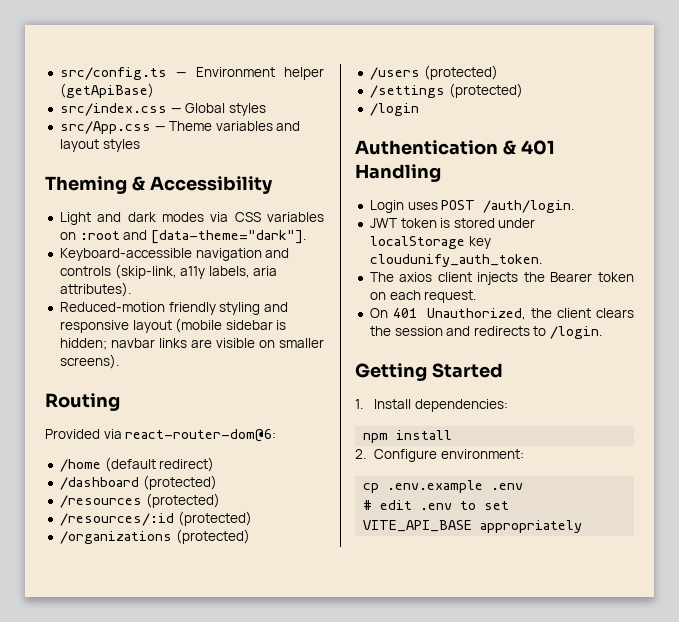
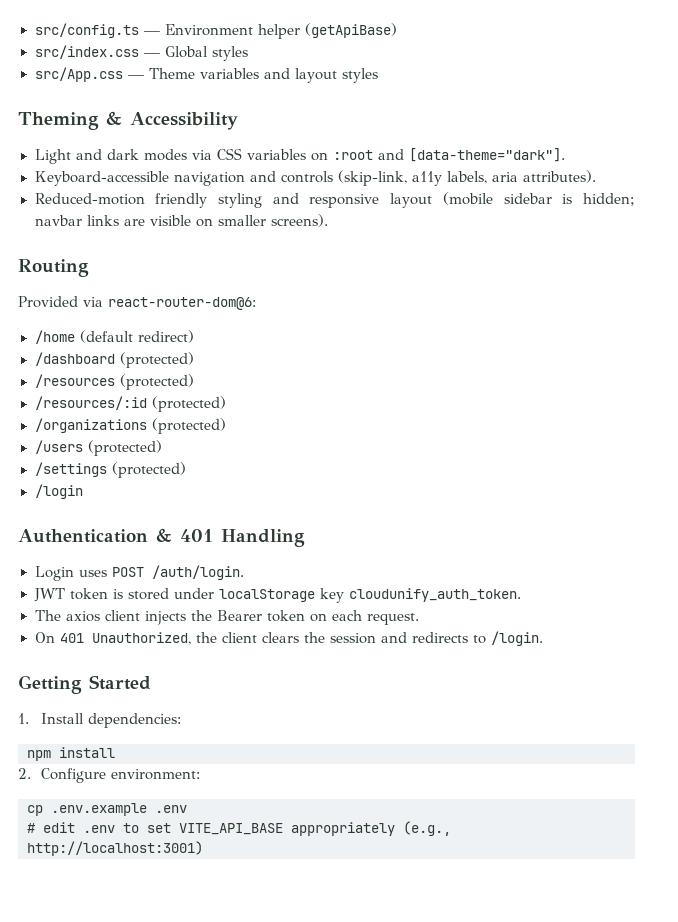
- # edit .env to set VITE_API_BASE appropriately
+ # edit .env to set VITE_API_BASE appropriately (e.g., http://localhost:3001)

